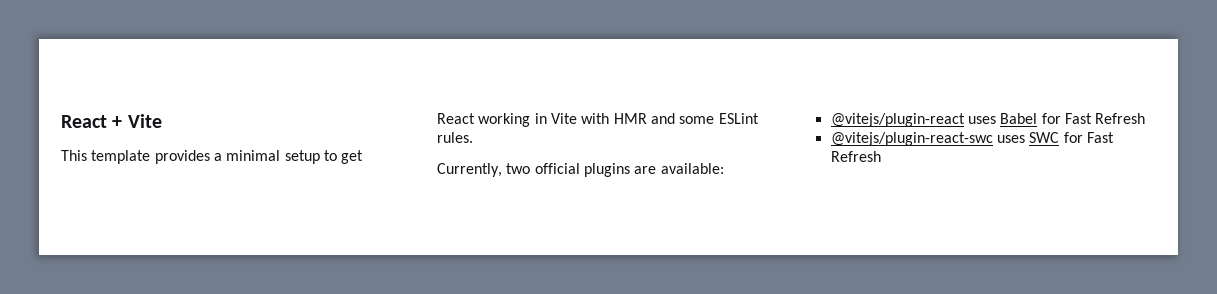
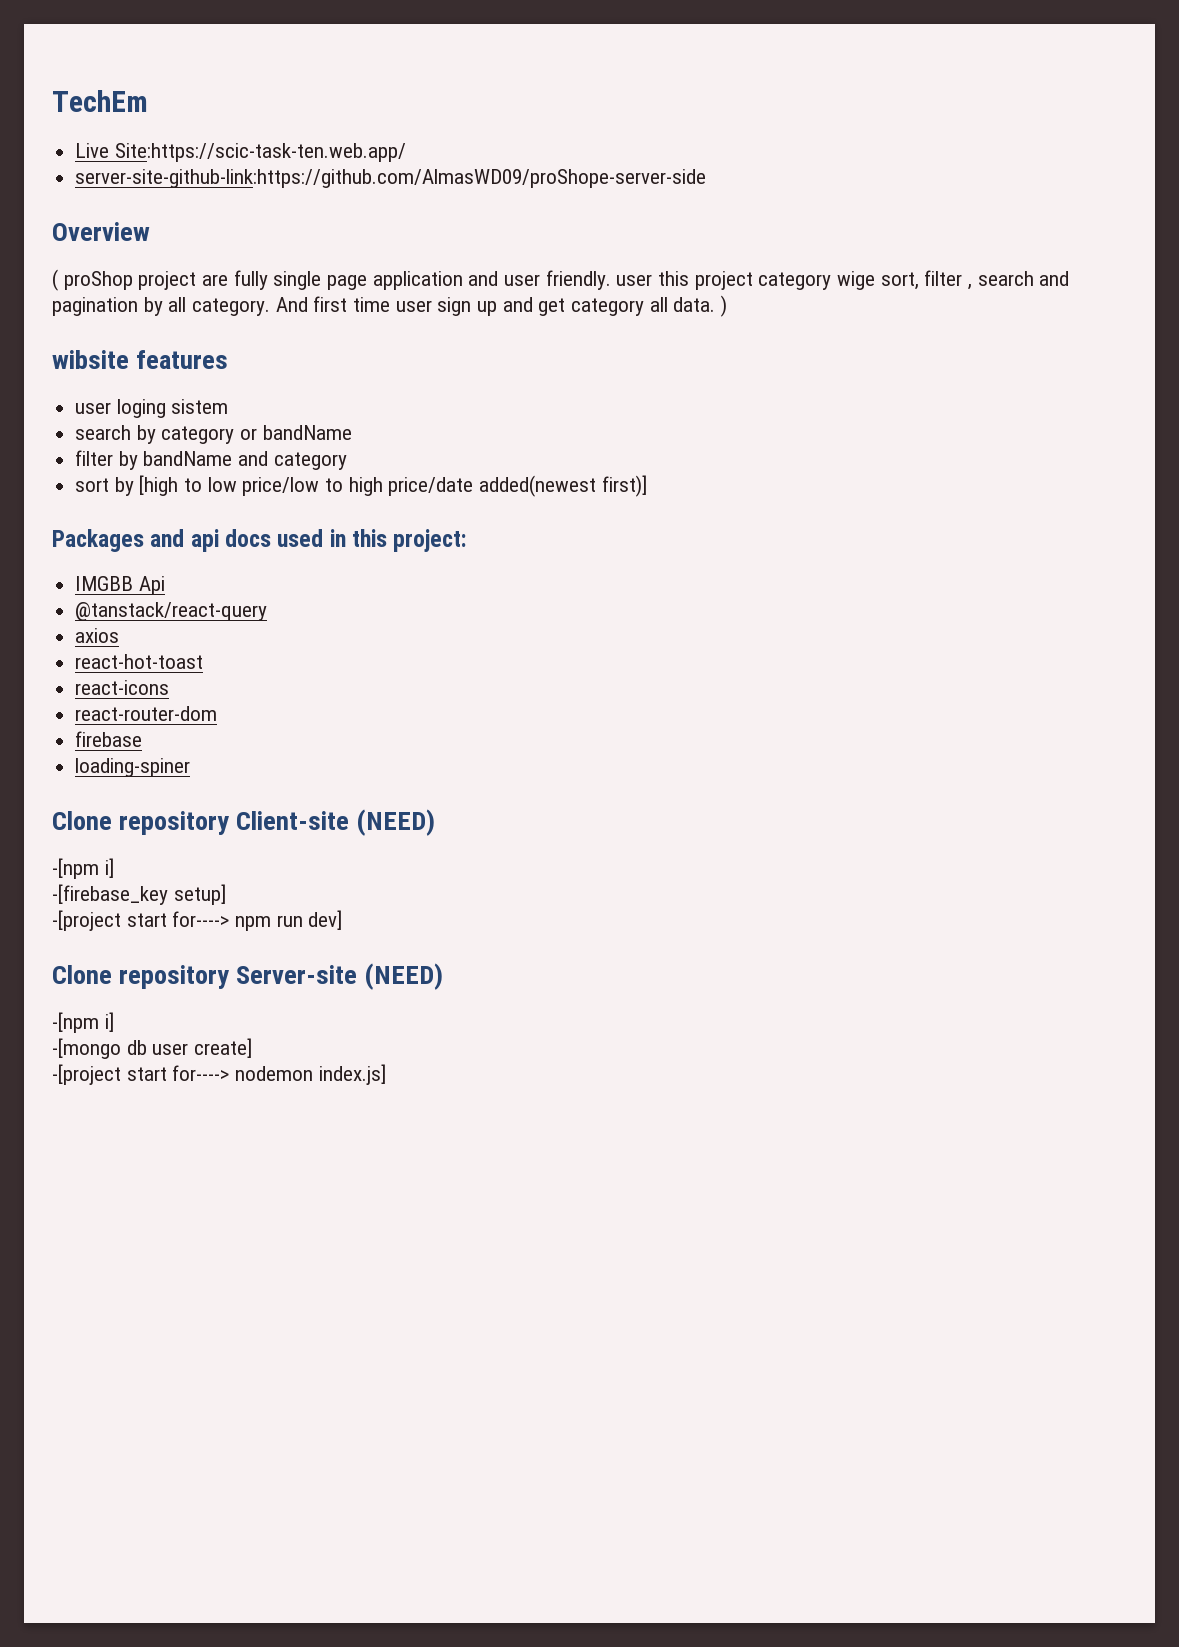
- React + Vite
- This template provides a minimal setup to get React working in Vite with HMR and some ESLint rules.
- Currently, two official plugins are available:
- @vitejs/plugin-react uses Babel for Fast Refresh
- @vitejs/plugin-react-swc uses SWC for Fast Refresh
+ TechEm
+ Live Site:https://scic-task-ten.web.app/
+ server-site-github-link:https://github.com/AlmasWD09/proShope-server-side
+ Overview
+ ( proShop project are fully single page application and user friendly. user this project category wige sort, filter , search and pagination by all category. And first time user sign up and get category all data. )
+ wibsite features
+ user loging sistem
+ search by category or bandName
+ filter by bandName and category
+ sort by [high to low price/low to high price/date added(newest first)]
+ Packages and api docs used in this project:
+ IMGBB Api
+ @tanstack/react-query
+ axios
+ react-hot-toast
+ react-icons
+ react-router-dom
+ firebase
+ loading-spiner
+ Clone repository Client-site (NEED)
+ -[npm i]
+ -[firebase_key setup]
+ -[project start for----> npm run dev]
+ Clone repository Server-site (NEED)
+ -[npm i]
+ -[mongo db user create]
+ -[project start for----> nodemon index.js]

